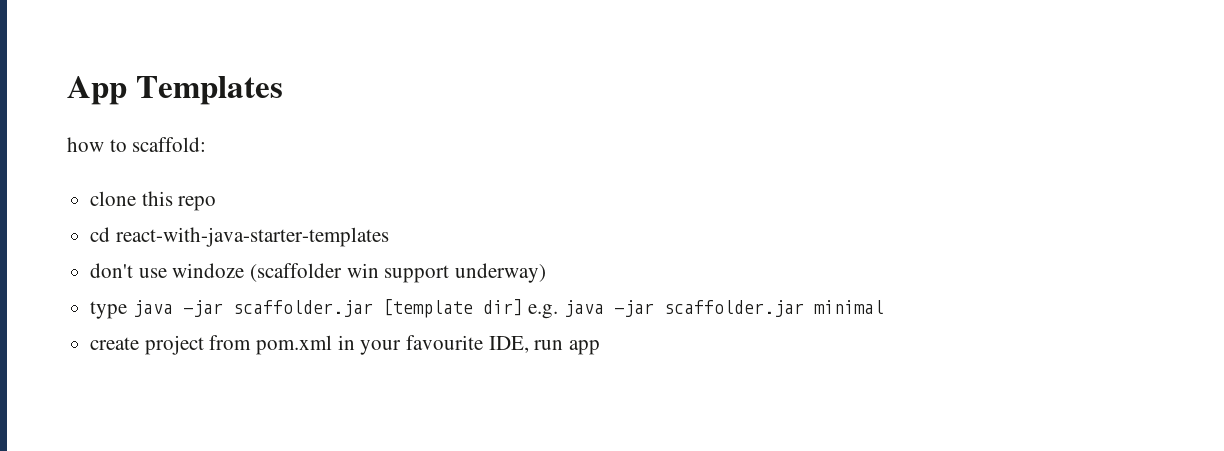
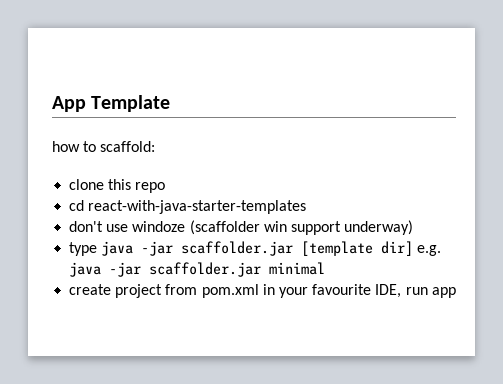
- App Templates
+ App Template

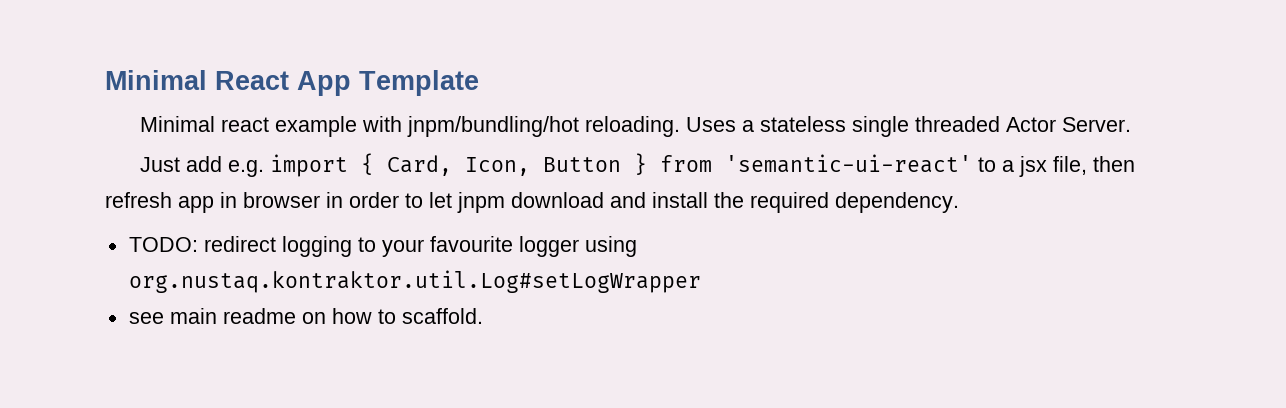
- App Template
+ Minimal React App Template
- how to scaffold:
- clone this repo
- cd react-with-java-starter-templates
- don't use windoze (scaffolder win support underway)
- type java -jar scaffolder.jar [template dir] e.g. java -jar scaffolder.jar minimal
- create project from pom.xml in your favourite IDE, run app
+ Minimal react example with jnpm/bundling/hot reloading. Uses a stateless single threaded Actor Server.
+ Just add e.g. import { Card, Icon, Button } from 'semantic-ui-react' to a jsx file, then refresh app in browser in order to let jnpm download and install the required dependency.
+ TODO: redirect logging to your favourite logger using org.nustaq.kontraktor.util.Log#setLogWrapper
+ see main readme on how to scaffold.

